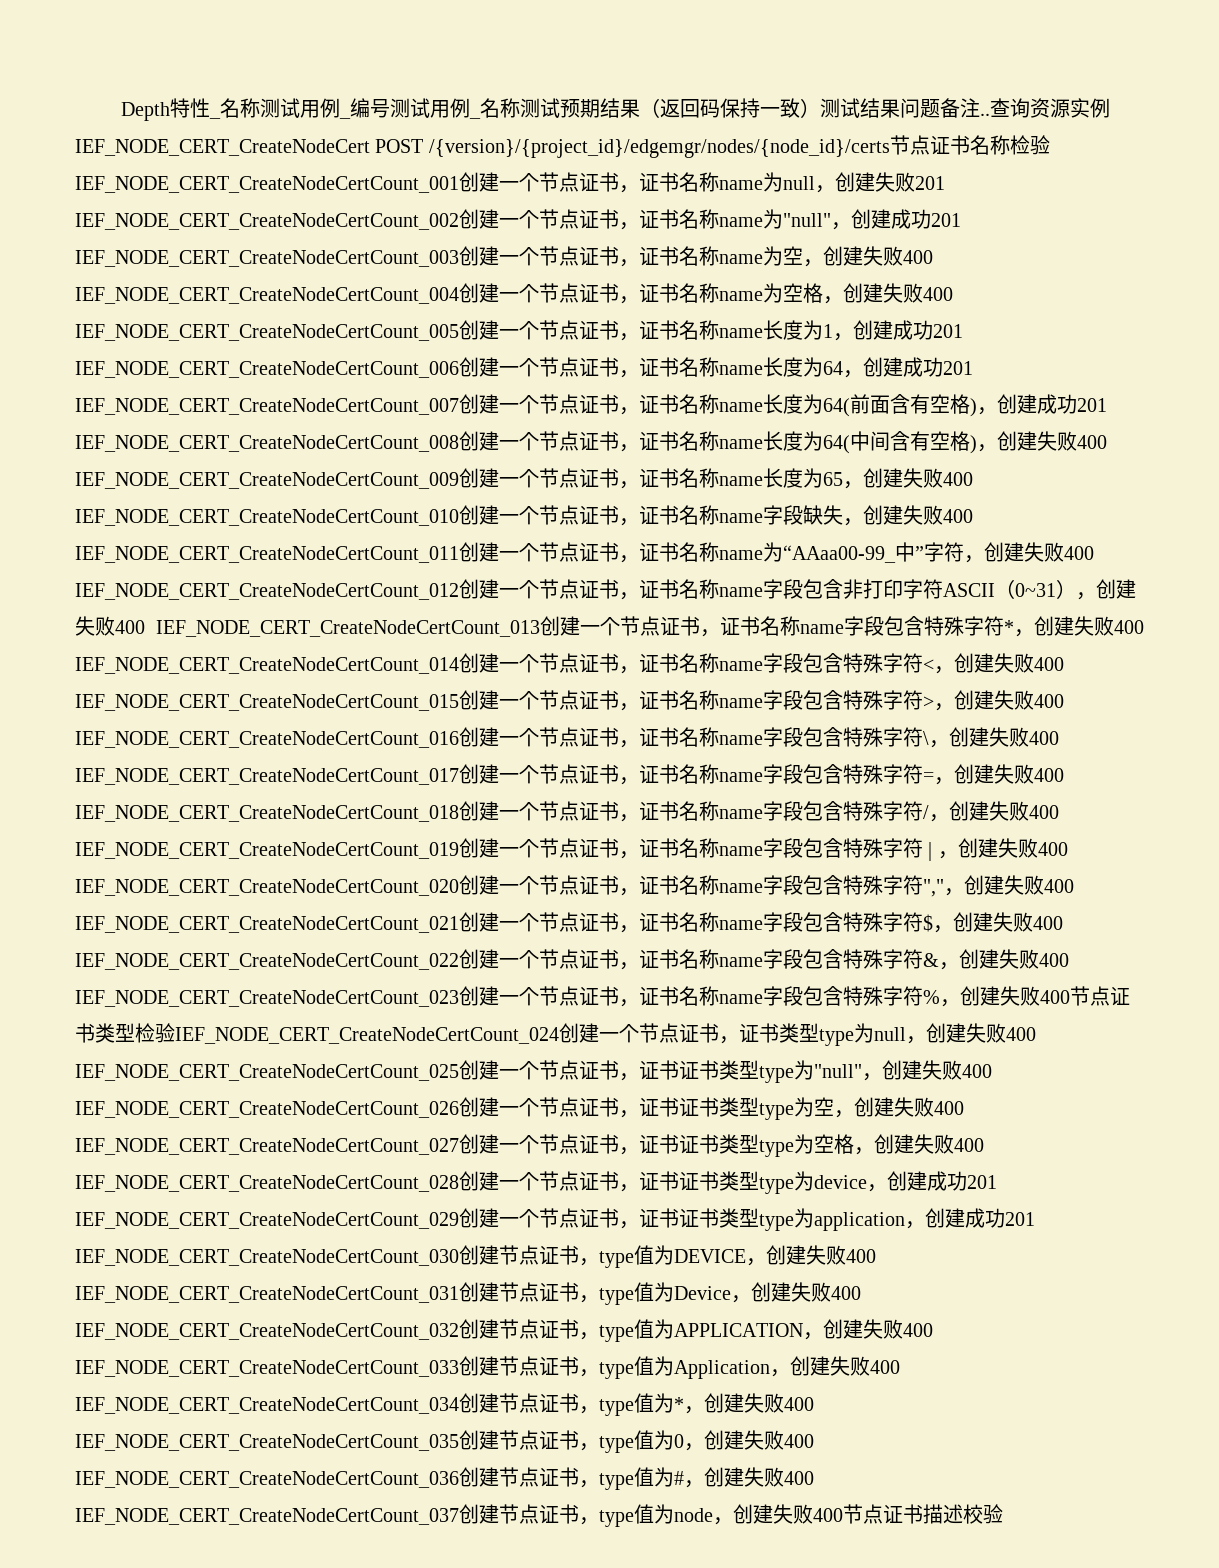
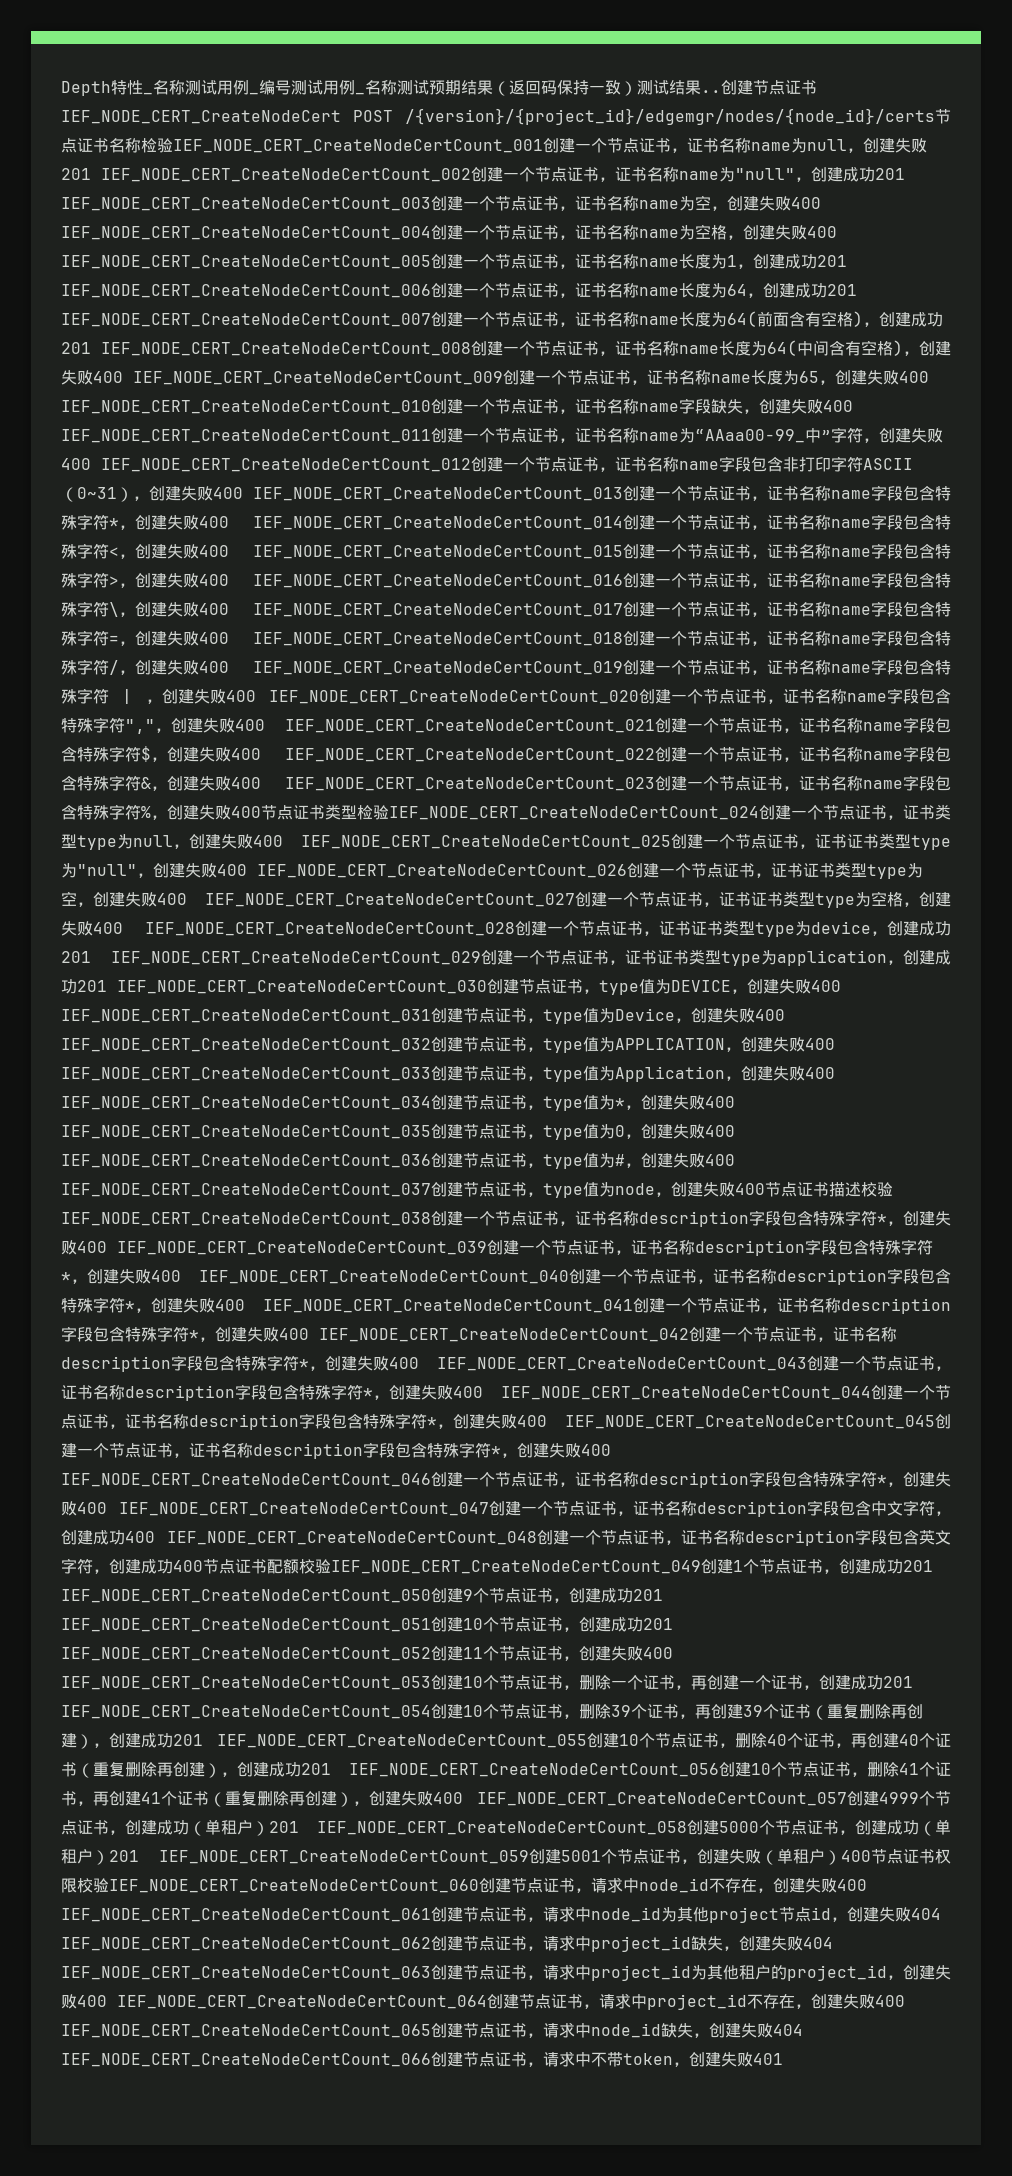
- Depth特性_名称测试用例_编号测试用例_名称测试预期结果（返回码保持一致）测试结果问题备注..查询资源实例IEF_NODE_CERT_CreateNodeCert POST /{version}/{project_id}/edgemgr/nodes/{node_id}/certs节点证书名称检验IEF_NODE_CERT_CreateNodeCertCount_001创建一个节点证书，证书名称name为null，创建失败201 IEF_NODE_CERT_CreateNodeCertCount_002创建一个节点证书，证书名称name为"null"，创建成功201 IEF_NODE_CERT_CreateNodeCertCount_003创建一个节点证书，证书名称name为空，创建失败400 IEF_NODE_CERT_CreateNodeCertCount_004创建一个节点证书，证书名称name为空格，创建失败400 IEF_NODE_CERT_CreateNodeCertCount_005创建一个节点证书，证书名称name长度为1，创建成功201 IEF_NODE_CERT_CreateNodeCertCount_006创建一个节点证书，证书名称name长度为64，创建成功201 IEF_NODE_CERT_CreateNodeCertCount_007创建一个节点证书，证书名称name长度为64(前面含有空格)，创建成功201 IEF_NODE_CERT_CreateNodeCertCount_008创建一个节点证书，证书名称name长度为64(中间含有空格)，创建失败400 IEF_NODE_CERT_CreateNodeCertCount_009创建一个节点证书，证书名称name长度为65，创建失败400 IEF_NODE_CERT_CreateNodeCertCount_010创建一个节点证书，证书名称name字段缺失，创建失败400 IEF_NODE_CERT_CreateNodeCertCount_011创建一个节点证书，证书名称name为“AAaa00-99_中”字符，创建失败400 IEF_NODE_CERT_CreateNodeCertCount_012创建一个节点证书，证书名称name字段包含非打印字符ASCII（0~31），创建失败400 IEF_NODE_CERT_CreateNodeCertCount_013创建一个节点证书，证书名称name字段包含特殊字符*，创建失败400 IEF_NODE_CERT_CreateNodeCertCount_014创建一个节点证书，证书名称name字段包含特殊字符<，创建失败400 IEF_NODE_CERT_CreateNodeCertCount_015创建一个节点证书，证书名称name字段包含特殊字符>，创建失败400 IEF_NODE_CERT_CreateNodeCertCount_016创建一个节点证书，证书名称name字段包含特殊字符\，创建失败400 IEF_NODE_CERT_CreateNodeCertCount_017创建一个节点证书，证书名称name字段包含特殊字符=，创建失败400 IEF_NODE_CERT_CreateNodeCertCount_018创建一个节点证书，证书名称name字段包含特殊字符/，创建失败400 IEF_NODE_CERT_CreateNodeCertCount_019创建一个节点证书，证书名称name字段包含特殊字符 | ，创建失败400 IEF_NODE_CERT_CreateNodeCertCount_020创建一个节点证书，证书名称name字段包含特殊字符","，创建失败400 IEF_NODE_CERT_CreateNodeCertCount_021创建一个节点证书，证书名称name字段包含特殊字符$，创建失败400 IEF_NODE_CERT_CreateNodeCertCount_022创建一个节点证书，证书名称name字段包含特殊字符&，创建失败400 IEF_NODE_CERT_CreateNodeCertCount_023创建一个节点证书，证书名称name字段包含特殊字符%，创建失败400节点证书类型检验IEF_NODE_CERT_CreateNodeCertCount_024创建一个节点证书，证书类型type为null，创建失败400 IEF_NODE_CERT_CreateNodeCertCount_025创建一个节点证书，证书证书类型type为"null"，创建失败400 IEF_NODE_CERT_CreateNodeCertCount_026创建一个节点证书，证书证书类型type为空，创建失败400 IEF_NODE_CERT_CreateNodeCertCount_027创建一个节点证书，证书证书类型type为空格，创建失败400 IEF_NODE_CERT_CreateNodeCertCount_028创建一个节点证书，证书证书类型type为device，创建成功201 IEF_NODE_CERT_CreateNodeCertCount_029创建一个节点证书，证书证书类型type为application，创建成功201 IEF_NODE_CERT_CreateNodeCertCount_030创建节点证书，type值为DEVICE，创建失败400 IEF_NODE_CERT_CreateNodeCertCount_031创建节点证书，type值为Device，创建失败400 IEF_NODE_CERT_CreateNodeCertCount_032创建节点证书，type值为APPLICATION，创建失败400 IEF_NODE_CERT_CreateNodeCertCount_033创建节点证书，type值为Application，创建失败400 IEF_NODE_CERT_CreateNodeCertCount_034创建节点证书，type值为*，创建失败400 IEF_NODE_CERT_CreateNodeCertCount_035创建节点证书，type值为0，创建失败400 IEF_NODE_CERT_CreateNodeCertCount_036创建节点证书，type值为#，创建失败400 IEF_NODE_CERT_CreateNodeCertCount_037创建节点证书，type值为node，创建失败400节点证书描述校验
+ Depth特性_名称测试用例_编号测试用例_名称测试预期结果（返回码保持一致）测试结果..创建节点证书IEF_NODE_CERT_CreateNodeCert POST /{version}/{project_id}/edgemgr/nodes/{node_id}/certs节点证书名称检验IEF_NODE_CERT_CreateNodeCertCount_001创建一个节点证书，证书名称name为null，创建失败201 IEF_NODE_CERT_CreateNodeCertCount_002创建一个节点证书，证书名称name为"null"，创建成功201 IEF_NODE_CERT_CreateNodeCertCount_003创建一个节点证书，证书名称name为空，创建失败400 IEF_NODE_CERT_CreateNodeCertCount_004创建一个节点证书，证书名称name为空格，创建失败400 IEF_NODE_CERT_CreateNodeCertCount_005创建一个节点证书，证书名称name长度为1，创建成功201 IEF_NODE_CERT_CreateNodeCertCount_006创建一个节点证书，证书名称name长度为64，创建成功201 IEF_NODE_CERT_CreateNodeCertCount_007创建一个节点证书，证书名称name长度为64(前面含有空格)，创建成功201 IEF_NODE_CERT_CreateNodeCertCount_008创建一个节点证书，证书名称name长度为64(中间含有空格)，创建失败400 IEF_NODE_CERT_CreateNodeCertCount_009创建一个节点证书，证书名称name长度为65，创建失败400 IEF_NODE_CERT_CreateNodeCertCount_010创建一个节点证书，证书名称name字段缺失，创建失败400 IEF_NODE_CERT_CreateNodeCertCount_011创建一个节点证书，证书名称name为“AAaa00-99_中”字符，创建失败400 IEF_NODE_CERT_CreateNodeCertCount_012创建一个节点证书，证书名称name字段包含非打印字符ASCII（0~31），创建失败400 IEF_NODE_CERT_CreateNodeCertCount_013创建一个节点证书，证书名称name字段包含特殊字符*，创建失败400 IEF_NODE_CERT_CreateNodeCertCount_014创建一个节点证书，证书名称name字段包含特殊字符<，创建失败400 IEF_NODE_CERT_CreateNodeCertCount_015创建一个节点证书，证书名称name字段包含特殊字符>，创建失败400 IEF_NODE_CERT_CreateNodeCertCount_016创建一个节点证书，证书名称name字段包含特殊字符\，创建失败400 IEF_NODE_CERT_CreateNodeCertCount_017创建一个节点证书，证书名称name字段包含特殊字符=，创建失败400 IEF_NODE_CERT_CreateNodeCertCount_018创建一个节点证书，证书名称name字段包含特殊字符/，创建失败400 IEF_NODE_CERT_CreateNodeCertCount_019创建一个节点证书，证书名称name字段包含特殊字符 | ，创建失败400 IEF_NODE_CERT_CreateNodeCertCount_020创建一个节点证书，证书名称name字段包含特殊字符","，创建失败400 IEF_NODE_CERT_CreateNodeCertCount_021创建一个节点证书，证书名称name字段包含特殊字符$，创建失败400 IEF_NODE_CERT_CreateNodeCertCount_022创建一个节点证书，证书名称name字段包含特殊字符&，创建失败400 IEF_NODE_CERT_CreateNodeCertCount_023创建一个节点证书，证书名称name字段包含特殊字符%，创建失败400节点证书类型检验IEF_NODE_CERT_CreateNodeCertCount_024创建一个节点证书，证书类型type为null，创建失败400 IEF_NODE_CERT_CreateNodeCertCount_025创建一个节点证书，证书证书类型type为"null"，创建失败400 IEF_NODE_CERT_CreateNodeCertCount_026创建一个节点证书，证书证书类型type为空，创建失败400 IEF_NODE_CERT_CreateNodeCertCount_027创建一个节点证书，证书证书类型type为空格，创建失败400 IEF_NODE_CERT_CreateNodeCertCount_028创建一个节点证书，证书证书类型type为device，创建成功201 IEF_NODE_CERT_CreateNodeCertCount_029创建一个节点证书，证书证书类型type为application，创建成功201 IEF_NODE_CERT_CreateNodeCertCount_030创建节点证书，type值为DEVICE，创建失败400 IEF_NODE_CERT_CreateNodeCertCount_031创建节点证书，type值为Device，创建失败400 IEF_NODE_CERT_CreateNodeCertCount_032创建节点证书，type值为APPLICATION，创建失败400 IEF_NODE_CERT_CreateNodeCertCount_033创建节点证书，type值为Application，创建失败400 IEF_NODE_CERT_CreateNodeCertCount_034创建节点证书，type值为*，创建失败400 IEF_NODE_CERT_CreateNodeCertCount_035创建节点证书，type值为0，创建失败400 IEF_NODE_CERT_CreateNodeCertCount_036创建节点证书，type值为#，创建失败400 IEF_NODE_CERT_CreateNodeCertCount_037创建节点证书，type值为node，创建失败400节点证书描述校验IEF_NODE_CERT_CreateNodeCertCount_038创建一个节点证书，证书名称description字段包含特殊字符*，创建失败400 IEF_NODE_CERT_CreateNodeCertCount_039创建一个节点证书，证书名称description字段包含特殊字符*，创建失败400 IEF_NODE_CERT_CreateNodeCertCount_040创建一个节点证书，证书名称description字段包含特殊字符*，创建失败400 IEF_NODE_CERT_CreateNodeCertCount_041创建一个节点证书，证书名称description字段包含特殊字符*，创建失败400 IEF_NODE_CERT_CreateNodeCertCount_042创建一个节点证书，证书名称description字段包含特殊字符*，创建失败400 IEF_NODE_CERT_CreateNodeCertCount_043创建一个节点证书，证书名称description字段包含特殊字符*，创建失败400 IEF_NODE_CERT_CreateNodeCertCount_044创建一个节点证书，证书名称description字段包含特殊字符*，创建失败400 IEF_NODE_CERT_CreateNodeCertCount_045创建一个节点证书，证书名称description字段包含特殊字符*，创建失败400 IEF_NODE_CERT_CreateNodeCertCount_046创建一个节点证书，证书名称description字段包含特殊字符*，创建失败400 IEF_NODE_CERT_CreateNodeCertCount_047创建一个节点证书，证书名称description字段包含中文字符，创建成功400 IEF_NODE_CERT_CreateNodeCertCount_048创建一个节点证书，证书名称description字段包含英文字符，创建成功400节点证书配额校验IEF_NODE_CERT_CreateNodeCertCount_049创建1个节点证书，创建成功201 IEF_NODE_CERT_CreateNodeCertCount_050创建9个节点证书，创建成功201 IEF_NODE_CERT_CreateNodeCertCount_051创建10个节点证书，创建成功201 IEF_NODE_CERT_CreateNodeCertCount_052创建11个节点证书，创建失败400 IEF_NODE_CERT_CreateNodeCertCount_053创建10个节点证书，删除一个证书，再创建一个证书，创建成功201 IEF_NODE_CERT_CreateNodeCertCount_054创建10个节点证书，删除39个证书，再创建39个证书（重复删除再创建），创建成功201 IEF_NODE_CERT_CreateNodeCertCount_055创建10个节点证书，删除40个证书，再创建40个证书（重复删除再创建），创建成功201 IEF_NODE_CERT_CreateNodeCertCount_056创建10个节点证书，删除41个证书，再创建41个证书（重复删除再创建），创建失败400 IEF_NODE_CERT_CreateNodeCertCount_057创建4999个节点证书，创建成功（单租户）201 IEF_NODE_CERT_CreateNodeCertCount_058创建5000个节点证书，创建成功（单租户）201 IEF_NODE_CERT_CreateNodeCertCount_059创建5001个节点证书，创建失败（单租户）400节点证书权限校验IEF_NODE_CERT_CreateNodeCertCount_060创建节点证书，请求中node_id不存在，创建失败400 IEF_NODE_CERT_CreateNodeCertCount_061创建节点证书，请求中node_id为其他project节点id，创建失败404 IEF_NODE_CERT_CreateNodeCertCount_062创建节点证书，请求中project_id缺失，创建失败404 IEF_NODE_CERT_CreateNodeCertCount_063创建节点证书，请求中project_id为其他租户的project_id，创建失败400 IEF_NODE_CERT_CreateNodeCertCount_064创建节点证书，请求中project_id不存在，创建失败400 IEF_NODE_CERT_CreateNodeCertCount_065创建节点证书，请求中node_id缺失，创建失败404 IEF_NODE_CERT_CreateNodeCertCount_066创建节点证书，请求中不带token，创建失败401

